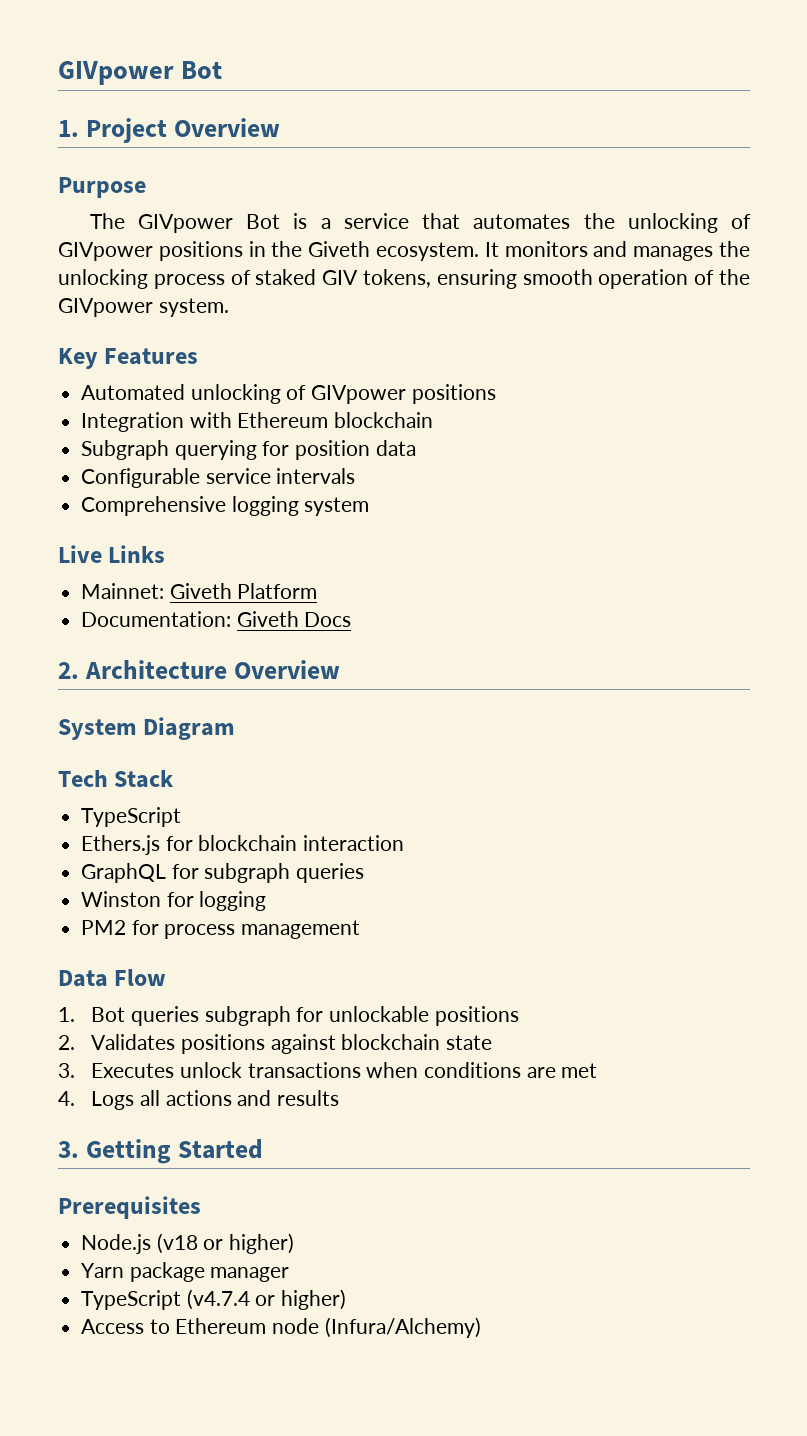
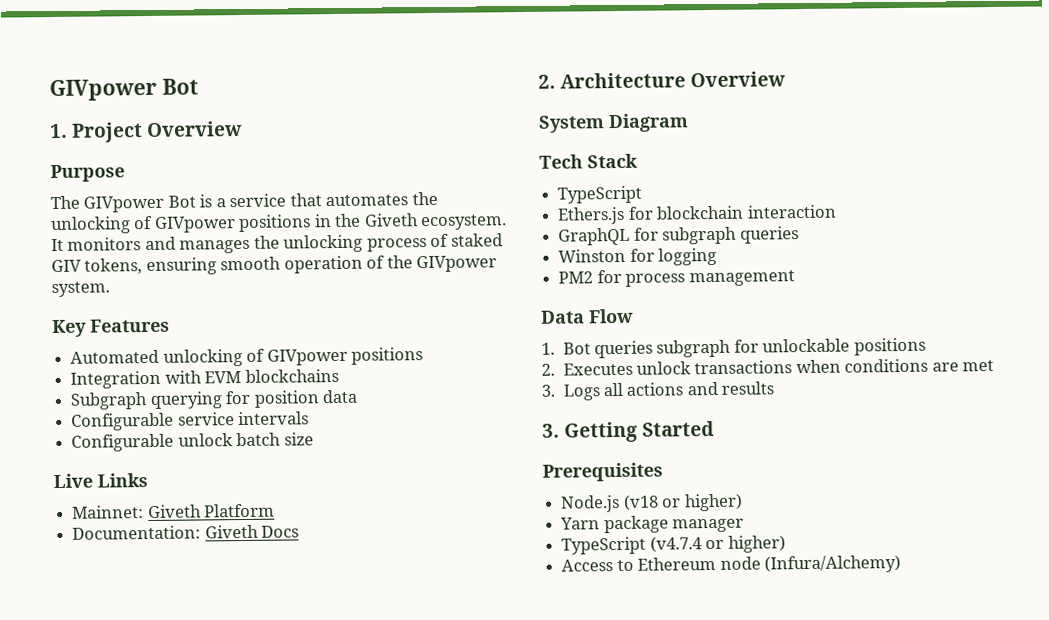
- Integration with Ethereum blockchain
+ Integration with EVM blockchains
- Comprehensive logging system
+ Configurable unlock batch size
- 2. Validates positions against blockchain state
- 3. Executes unlock transactions when conditions are met
+ 2. Executes unlock transactions when conditions are met
- 4. Logs all actions and results
+ 3. Logs all actions and results

